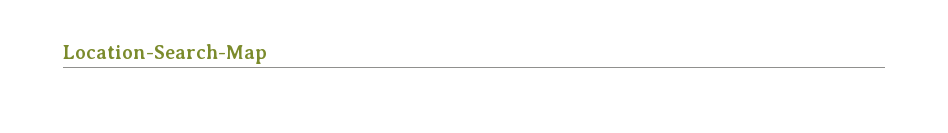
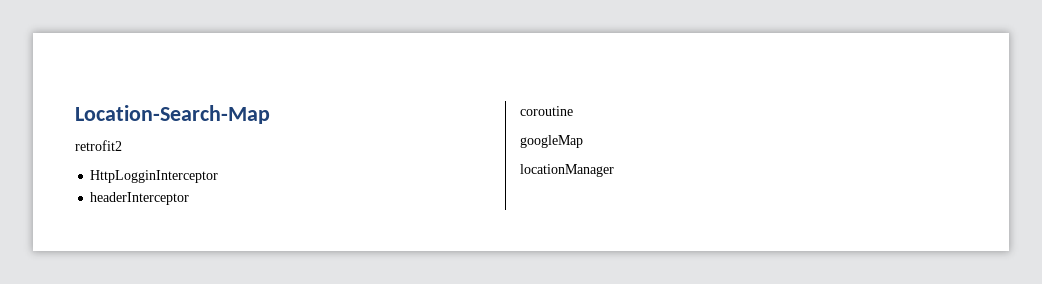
+ retrofit2
+ HttpLogginInterceptor
+ headerInterceptor
+ coroutine
+ googleMap
+ locationManager

